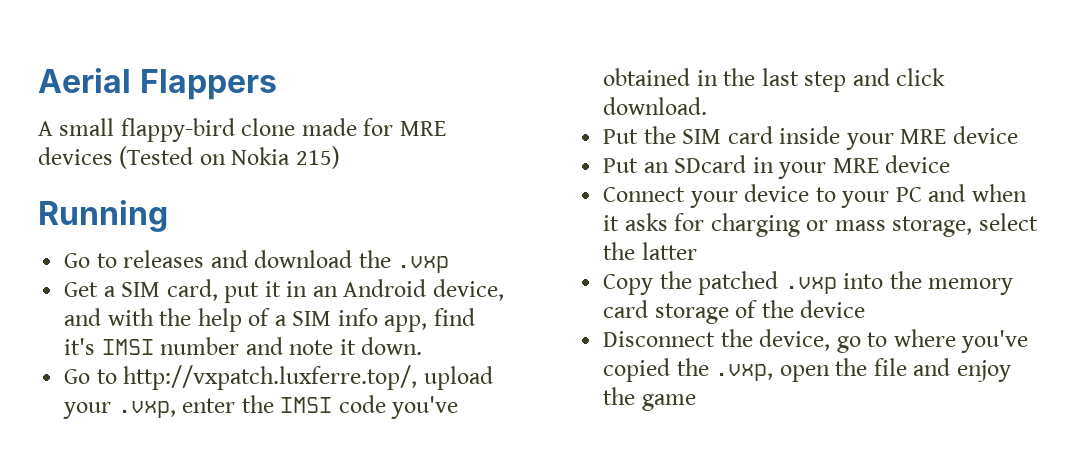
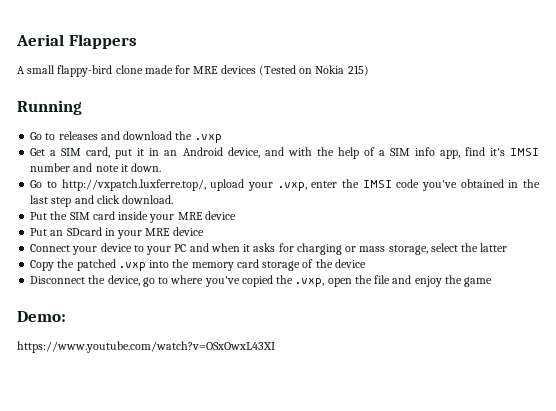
+ Demo:
+ https://www.youtube.com/watch?v=OSxOwxL43XI

